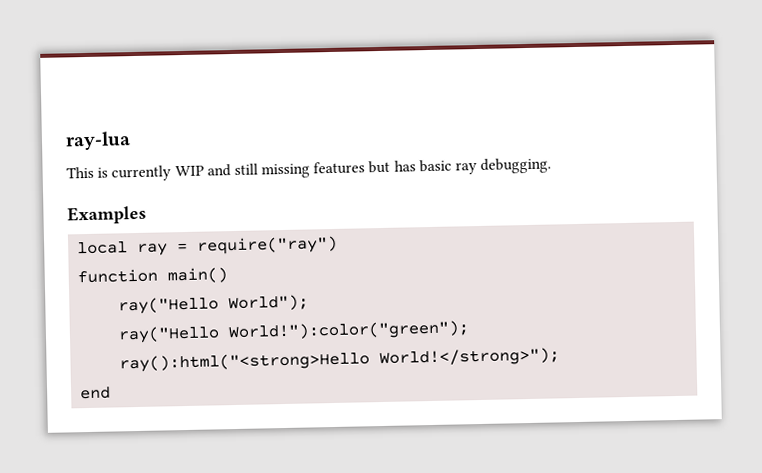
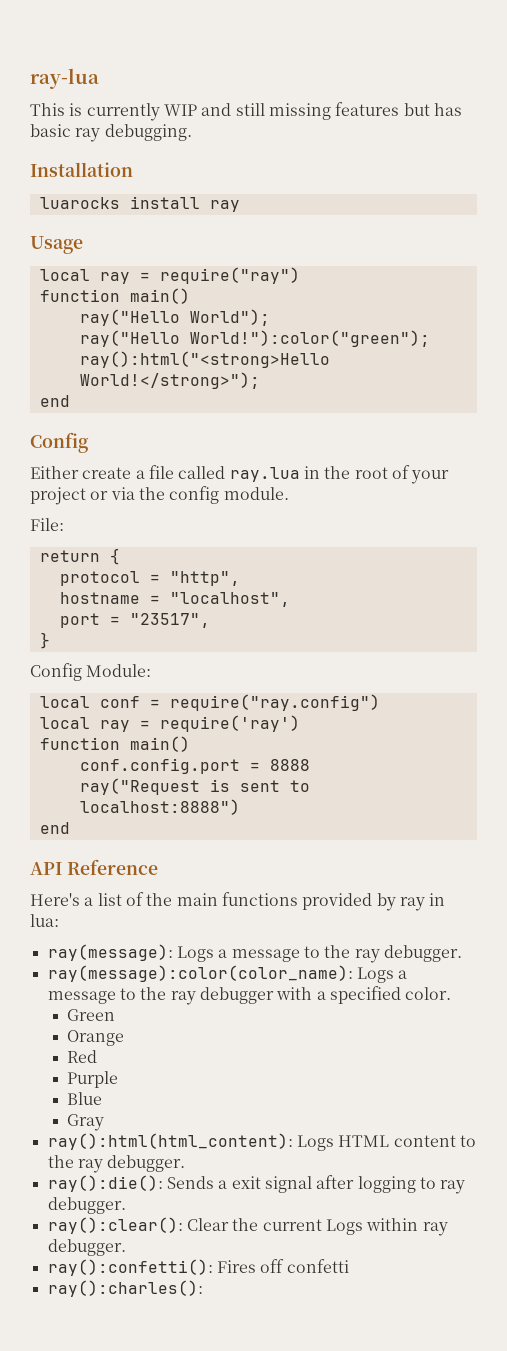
- Examples
+ Installation
+ luarocks install ray
+ Usage
  ray():html("<strong>Hello World!</strong>");
  end
+ Config
+ Either create a file called ray.lua in the root of your project or via the config module.
+ File:
+ return {
+ protocol = "http",
+ hostname = "localhost",
+ port = "23517",
+ }
+ Config Module:
+ local conf = require("ray.config")
+ local ray = require('ray')
+ function main()
+ conf.config.port = 8888
+ ray("Request is sent to localhost:8888")
+ end
+ API Reference
+ Here's a list of the main functions provided by ray in lua:
+ ray(message): Logs a message to the ray debugger.
+ ray(message):color(color_name): Logs a message to the ray debugger with a specified color.
+ Green
+ Orange
+ Red
+ Purple
+ Blue
+ Gray
+ ray():html(html_content): Logs HTML content to the ray debugger.
+ ray():die(): Sends a exit signal after logging to ray debugger.
+ ray():clear(): Clear the current Logs within ray debugger.
+ ray():confetti(): Fires off confetti
+ ray():charles():

